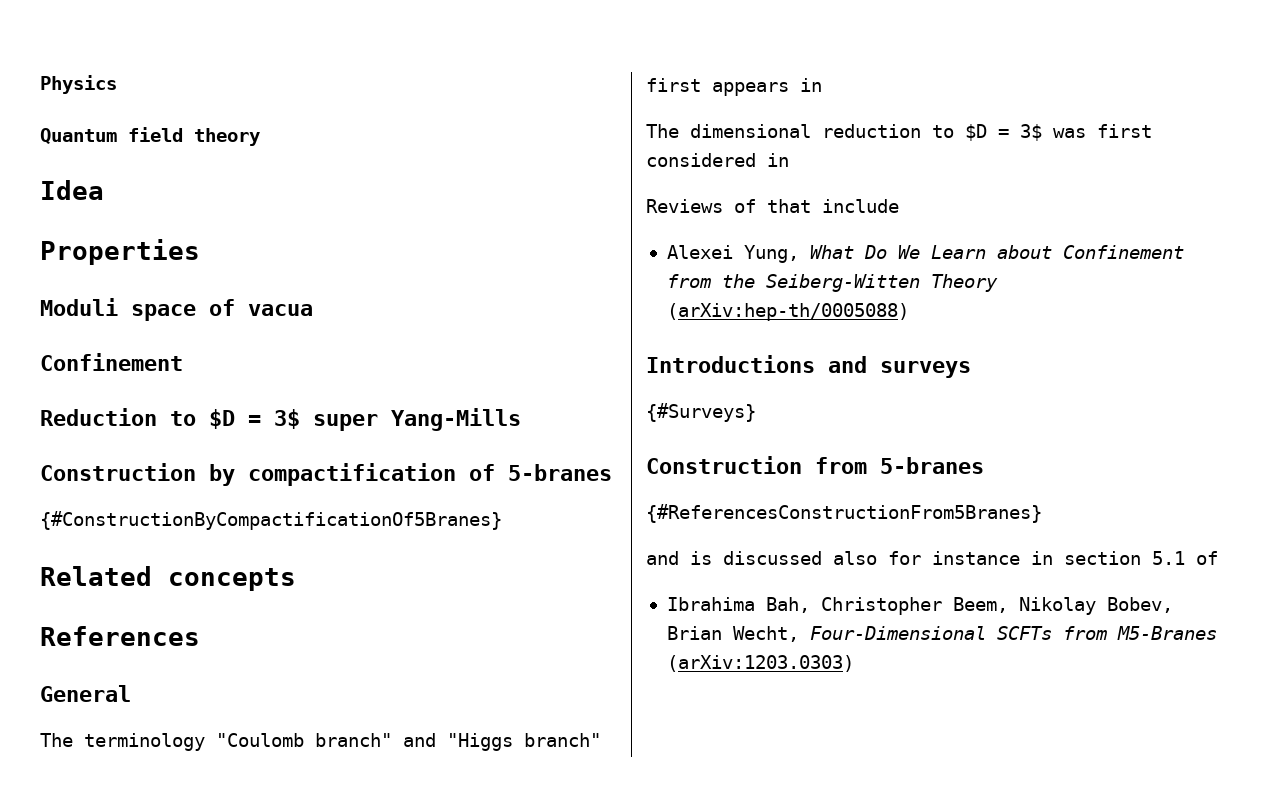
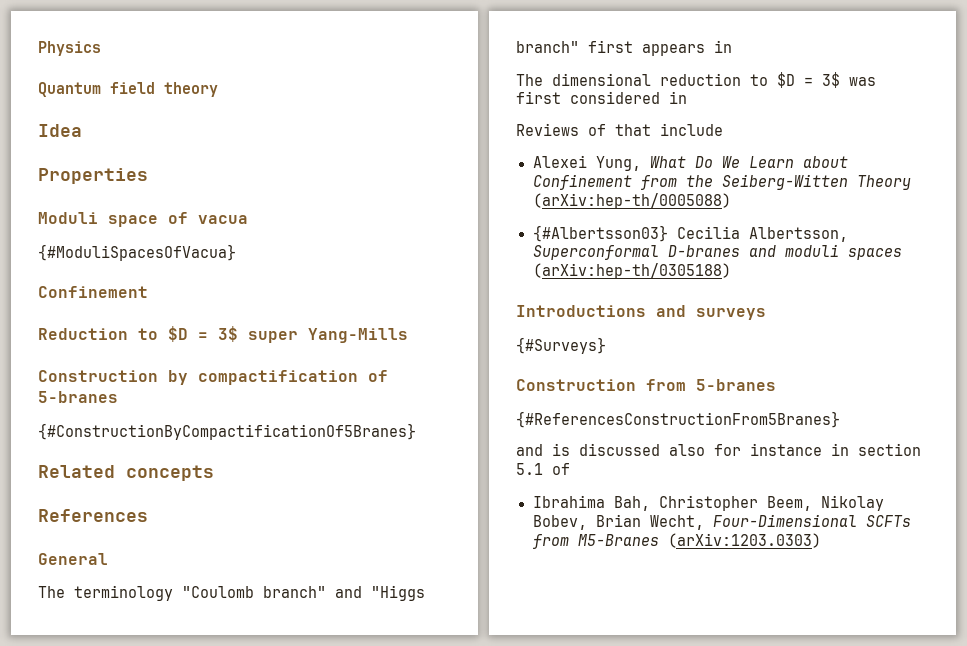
+ {#ModuliSpacesOfVacua}
+ {#Albertsson03} Cecilia Albertsson, Superconformal D-branes and moduli spaces (arXiv:hep-th/0305188)

